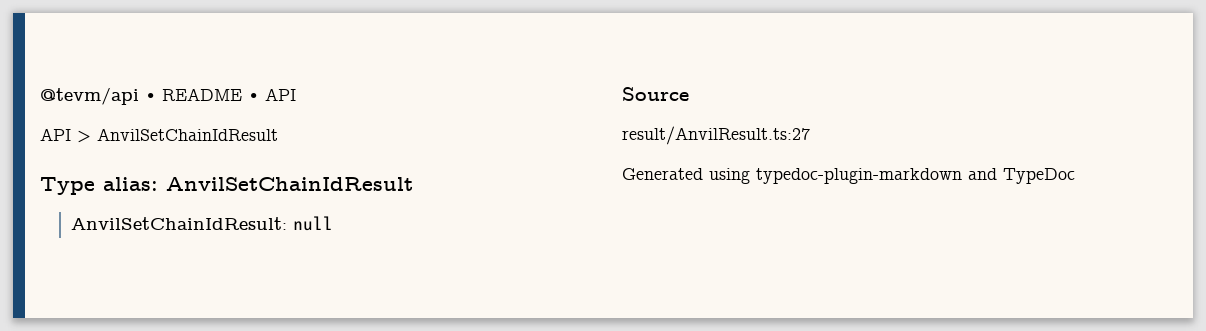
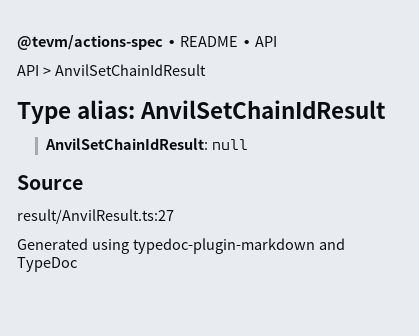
- @tevm/api ∙ README ∙ API
+ @tevm/actions-spec ∙ README ∙ API

